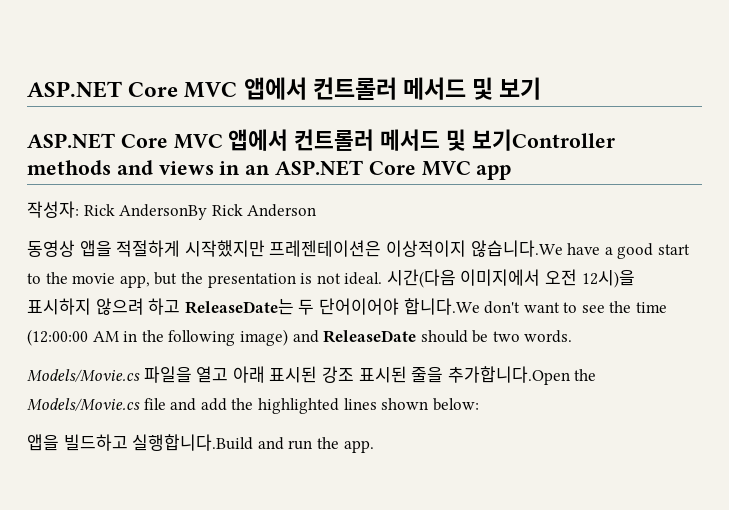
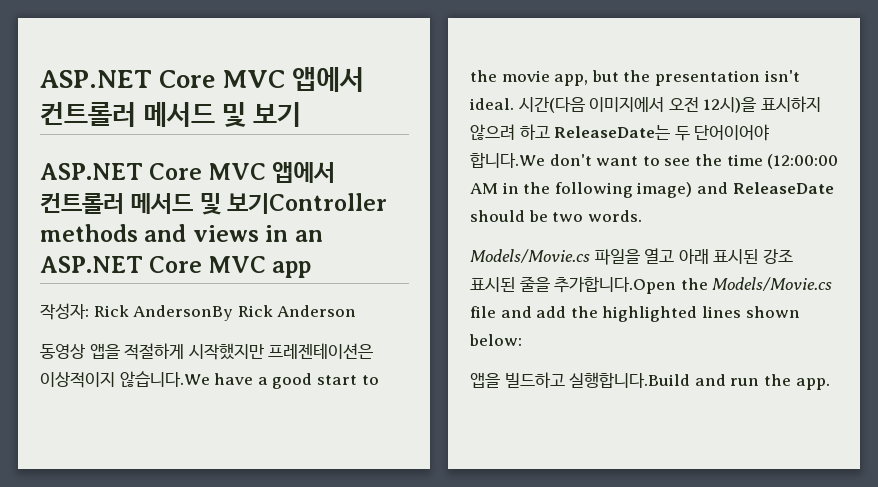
- 동영상 앱을 적절하게 시작했지만 프레젠테이션은 이상적이지 않습니다.We have a good start to the movie app, but the presentation is not ideal.
+ 동영상 앱을 적절하게 시작했지만 프레젠테이션은 이상적이지 않습니다.We have a good start to the movie app, but the presentation isn't ideal.

